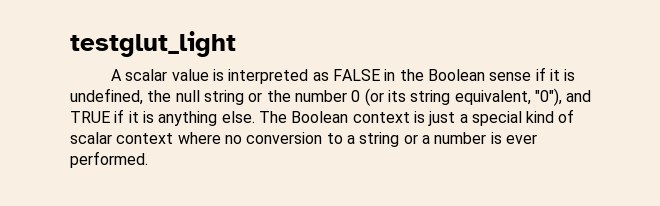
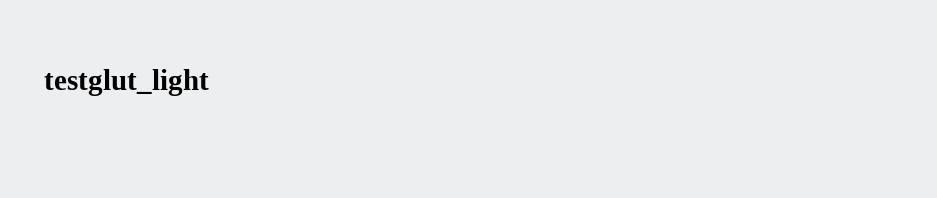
- A scalar value is interpreted as FALSE in the Boolean sense if it is undefined, the null string or the number 0 (or its string equivalent, "0"), and TRUE if it is anything else. The Boolean context is just a special kind of scalar context where no conversion to a string or a number is ever performed.

